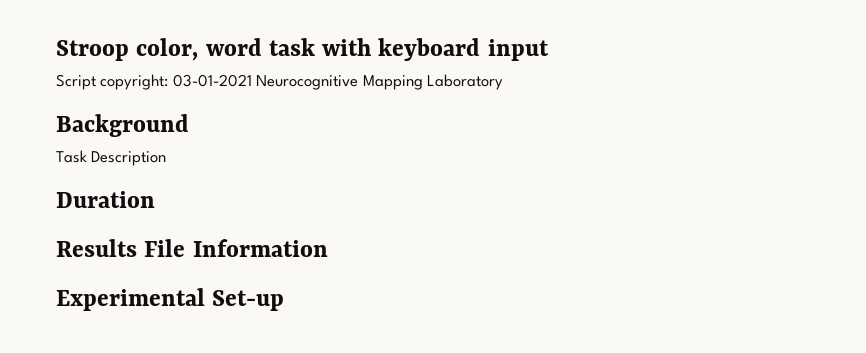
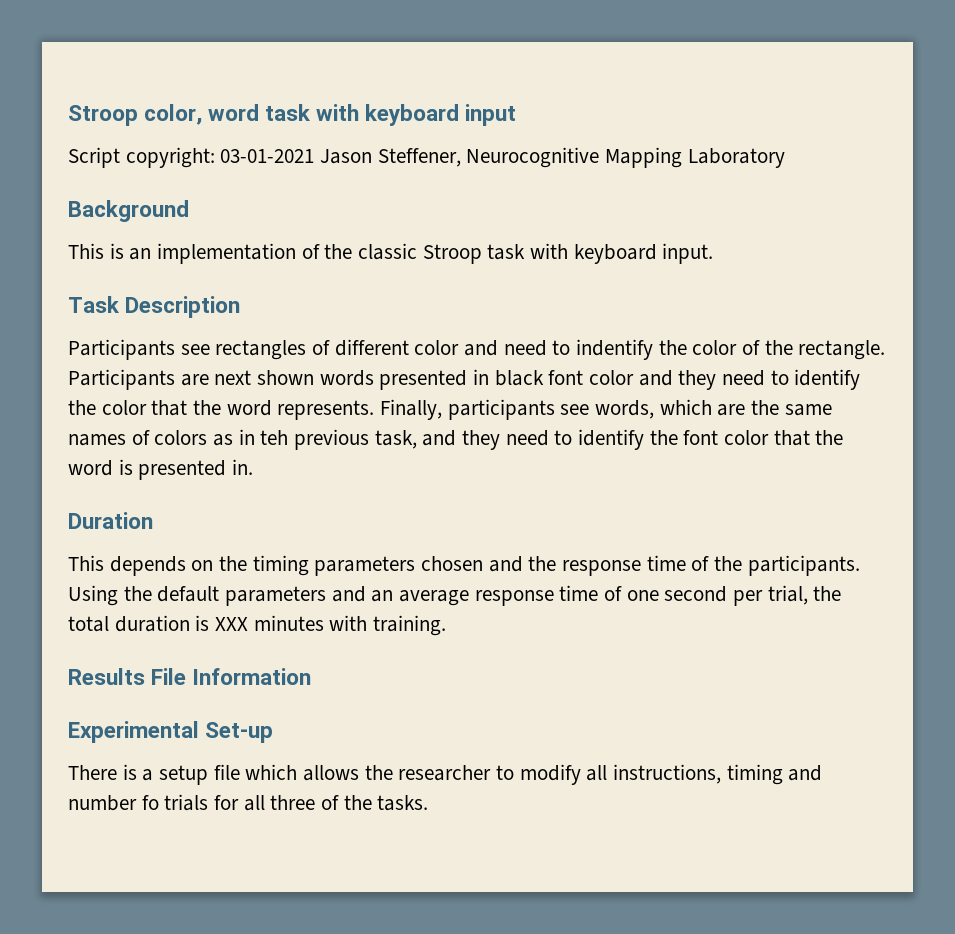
- Script copyright: 03-01-2021 Neurocognitive Mapping Laboratory
+ Script copyright: 03-01-2021 Jason Steffener, Neurocognitive Mapping Laboratory
+ This is an implementation of the classic Stroop task with keyboard input.
  Task Description
+ Participants see rectangles of different color and need to indentify the color of the rectangle. Participants are next shown words presented in black font color and they need to identify the color that the word represents. Finally, participants see words, which are the same names of colors as in teh previous task, and they need to identify the font color that the word is presented in.
  Duration
+ This depends on the timing parameters chosen and the response time of the participants. Using the default parameters and an average response time of one second per trial, the total duration is XXX minutes with training.
+ There is a setup file which allows the researcher to modify all instructions, timing and number fo trials for all three of the tasks.

